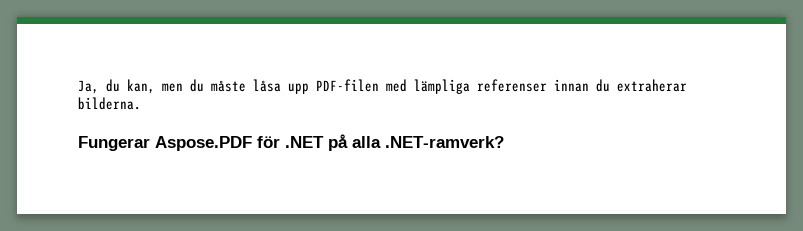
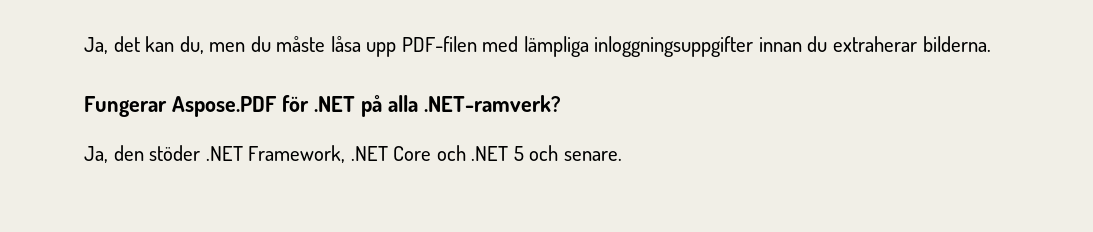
- Ja, du kan, men du måste låsa upp PDF-filen med lämpliga referenser innan du extraherar bilderna.
+ Ja, det kan du, men du måste låsa upp PDF-filen med lämpliga inloggningsuppgifter innan du extraherar bilderna.
+ Ja, den stöder .NET Framework, .NET Core och .NET 5 och senare.

